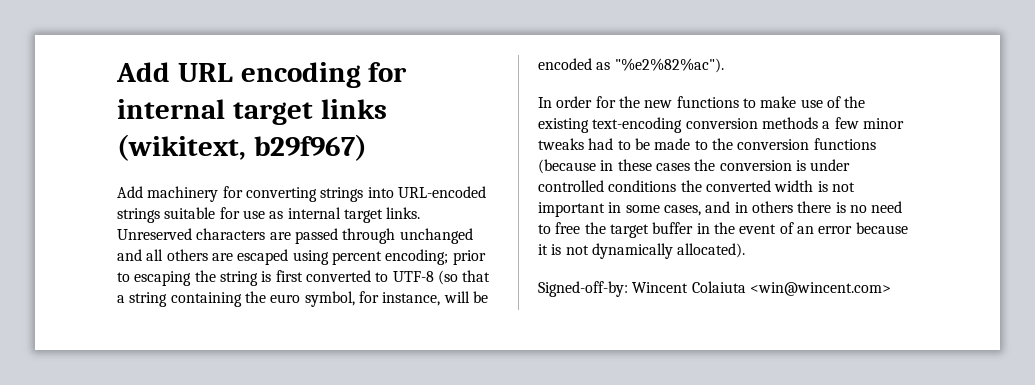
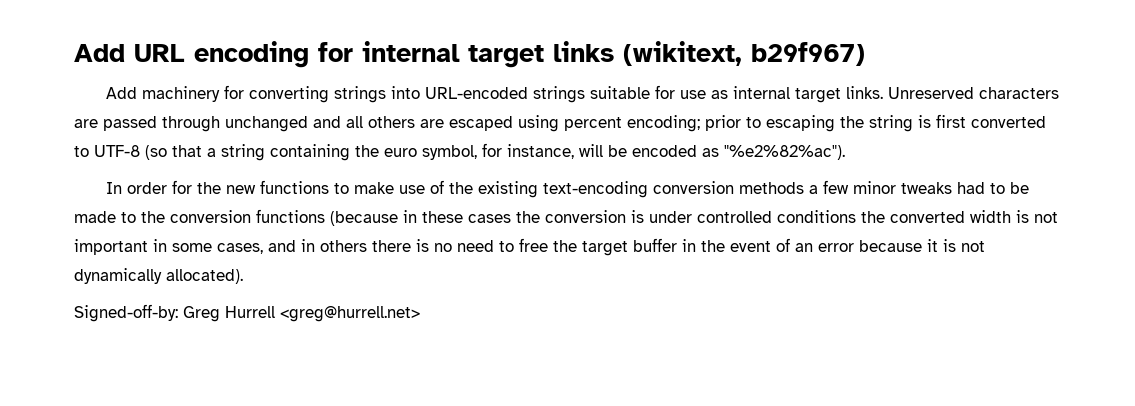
- Signed-off-by: Wincent Colaiuta <win@wincent.com>
+ Signed-off-by: Greg Hurrell <greg@hurrell.net>

